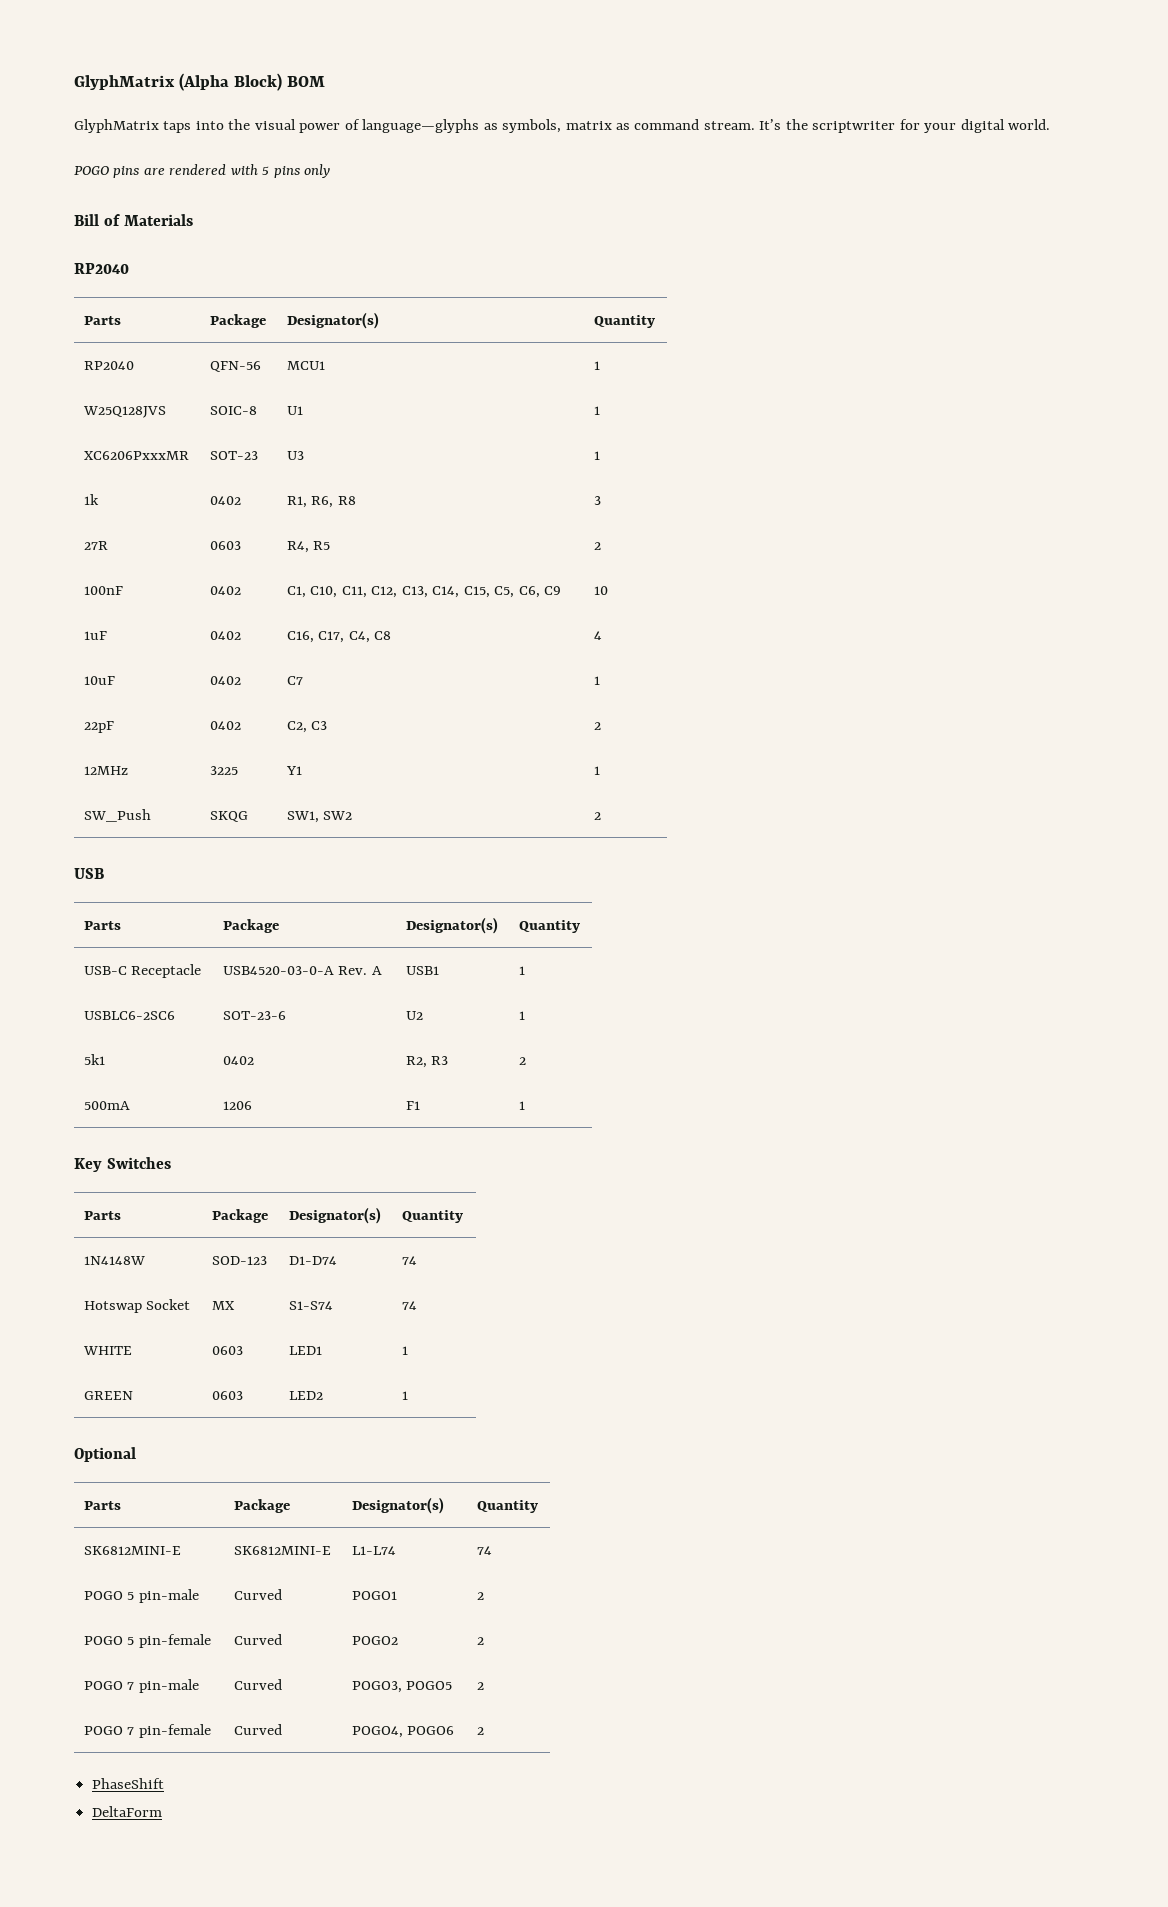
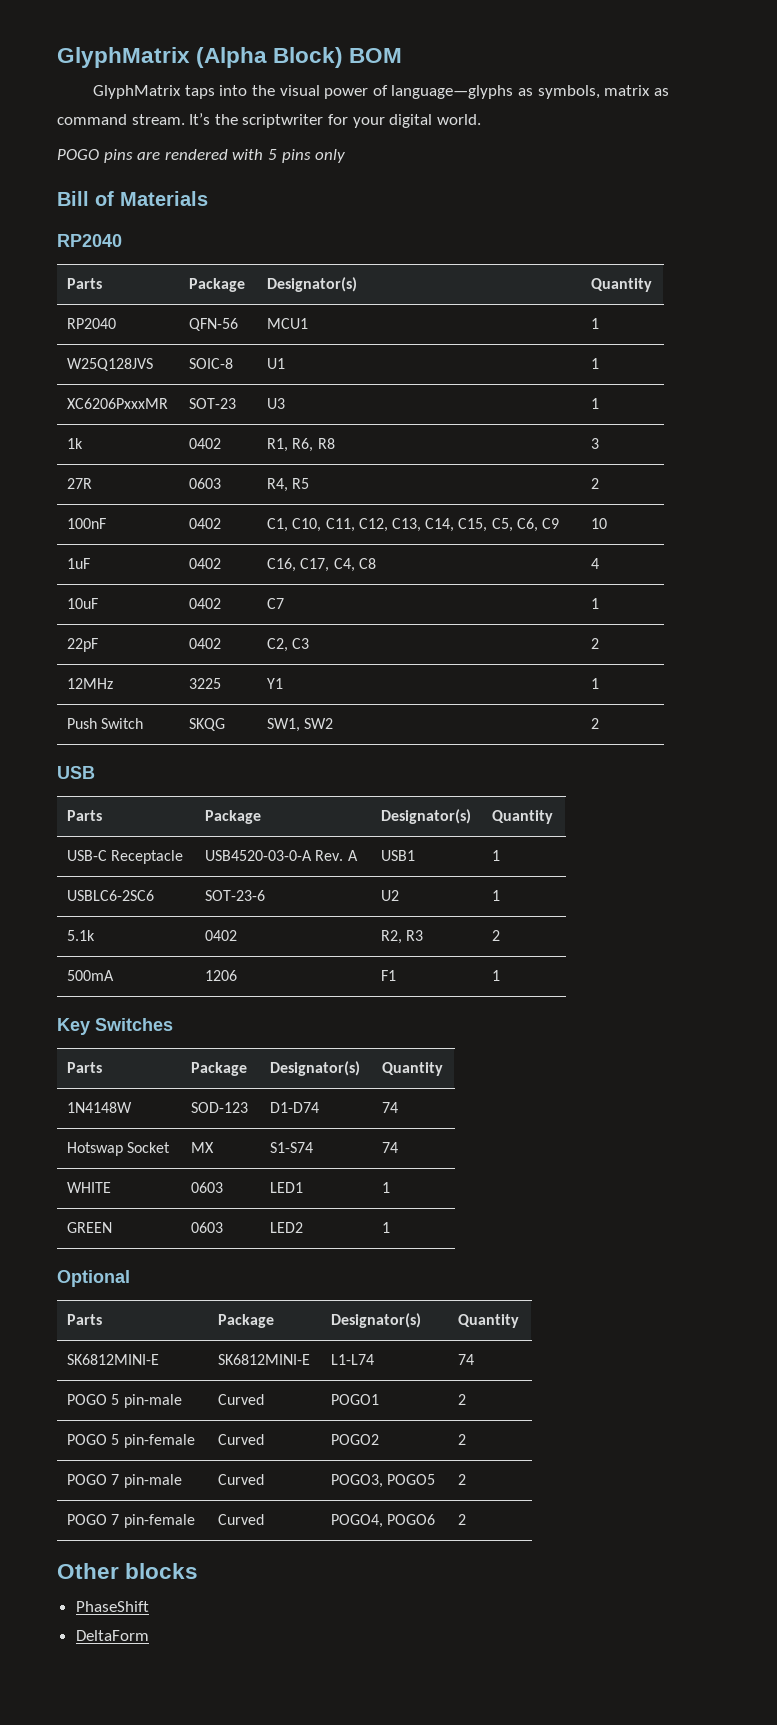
- SW_Push | SKQG | SW1, SW2 | 2
+ Push Switch | SKQG | SW1, SW2 | 2
- 5k1 | 0402 | R2, R3 | 2
+ 5.1k | 0402 | R2, R3 | 2
+ Other blocks

